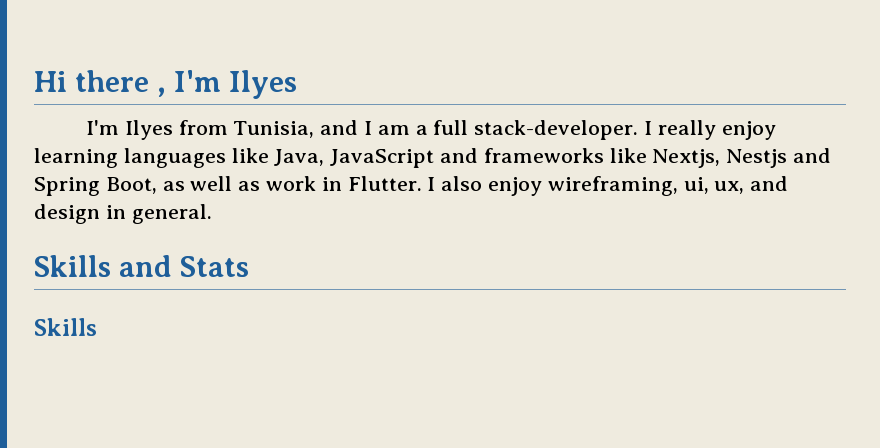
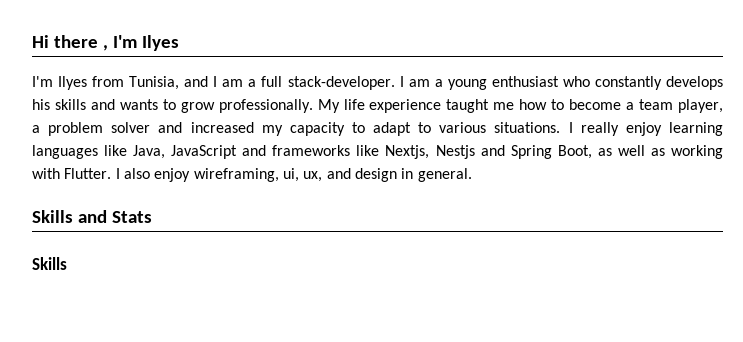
- I really enjoy learning languages like Java, JavaScript and frameworks like Nextjs, Nestjs and Spring Boot, as well as work in Flutter.
+ I am a young enthusiast who constantly develops his skills and wants to grow professionally. My life experience taught me how to become a team player, a problem solver and increased my capacity to adapt to various situations. I really enjoy learning languages like Java, JavaScript and frameworks like Nextjs, Nestjs and Spring Boot, as well as working with Flutter.

